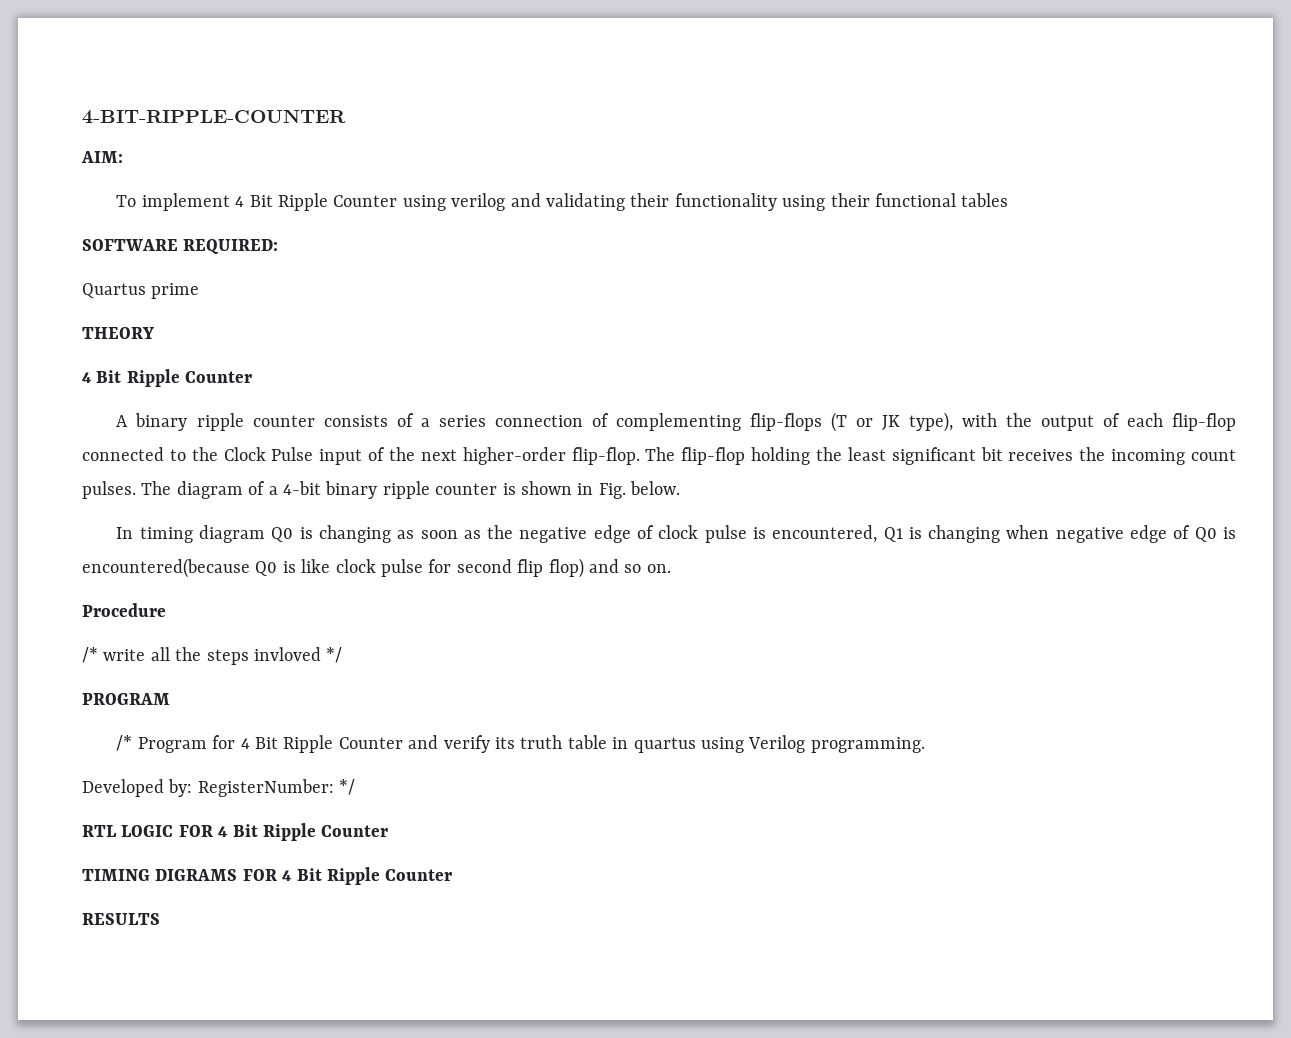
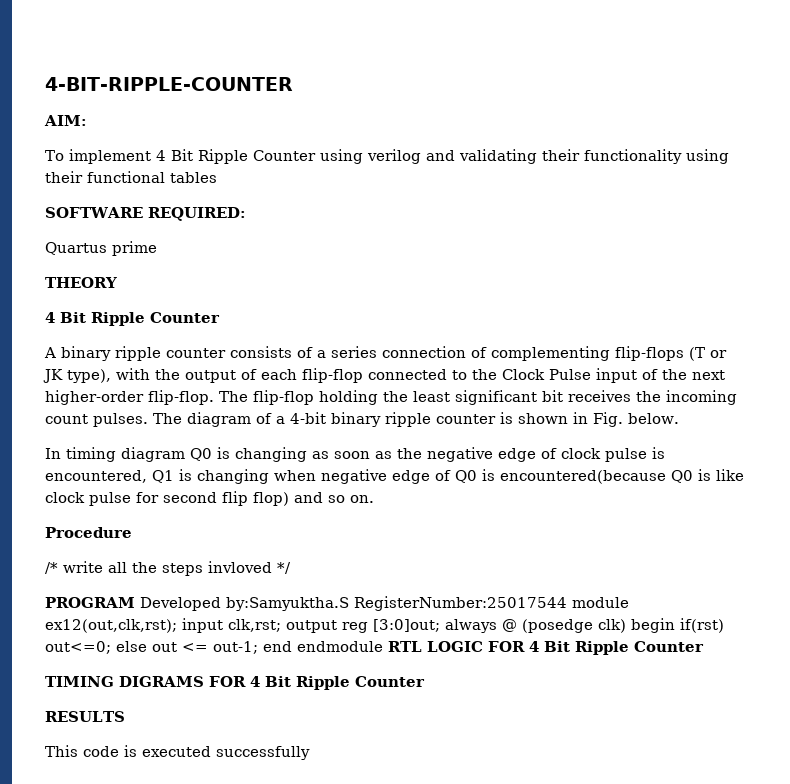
- PROGRAM
- /* Program for 4 Bit Ripple Counter and verify its truth table in quartus using Verilog programming.
- Developed by: RegisterNumber: */
- RTL LOGIC FOR 4 Bit Ripple Counter
+ PROGRAM Developed by:Samyuktha.S RegisterNumber:25017544 module ex12(out,clk,rst); input clk,rst; output reg [3:0]out; always @ (posedge clk) begin if(rst) out<=0; else out <= out-1; end endmodule RTL LOGIC FOR 4 Bit Ripple Counter
+ This code is executed successfully

